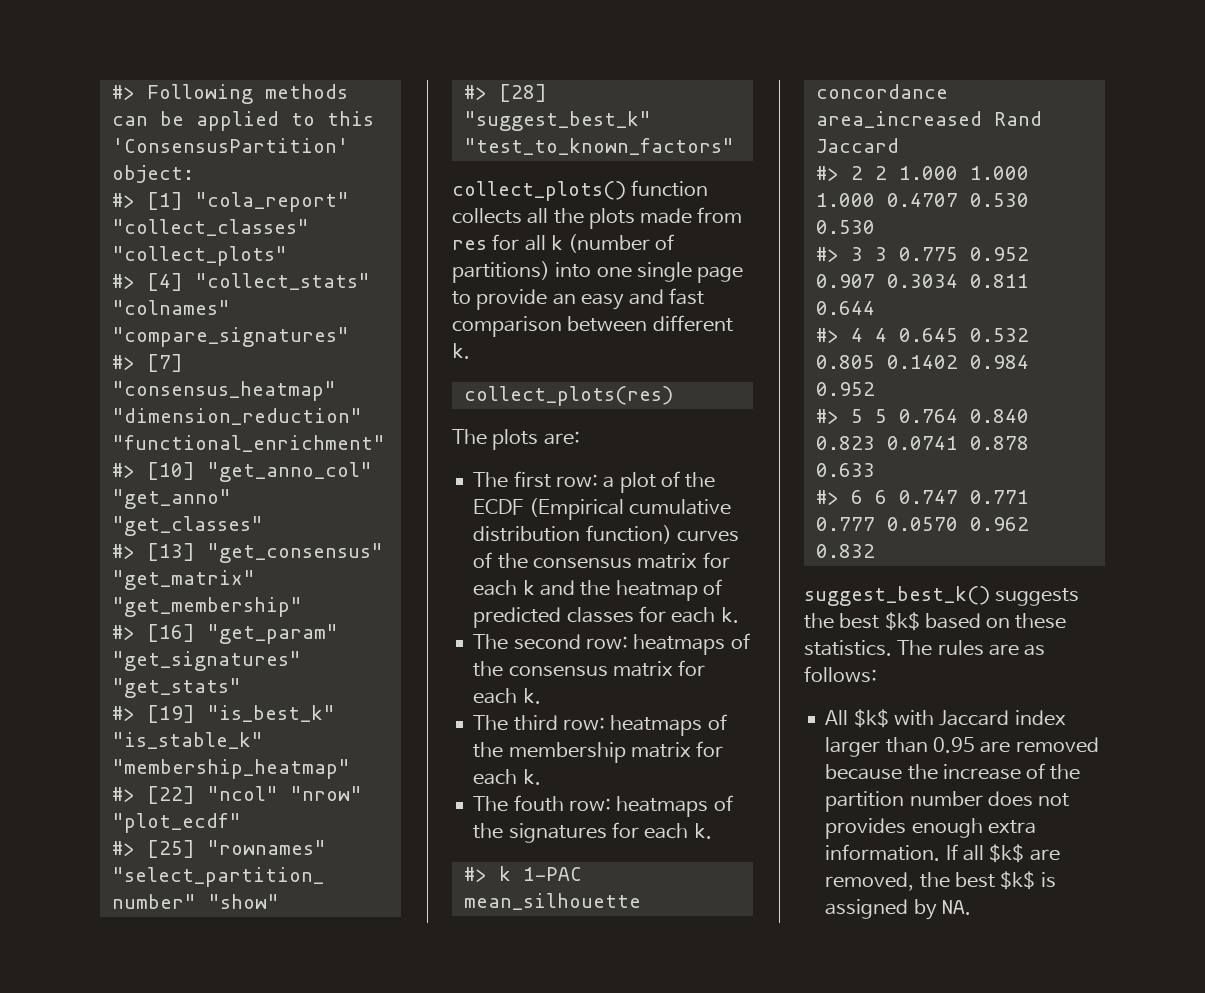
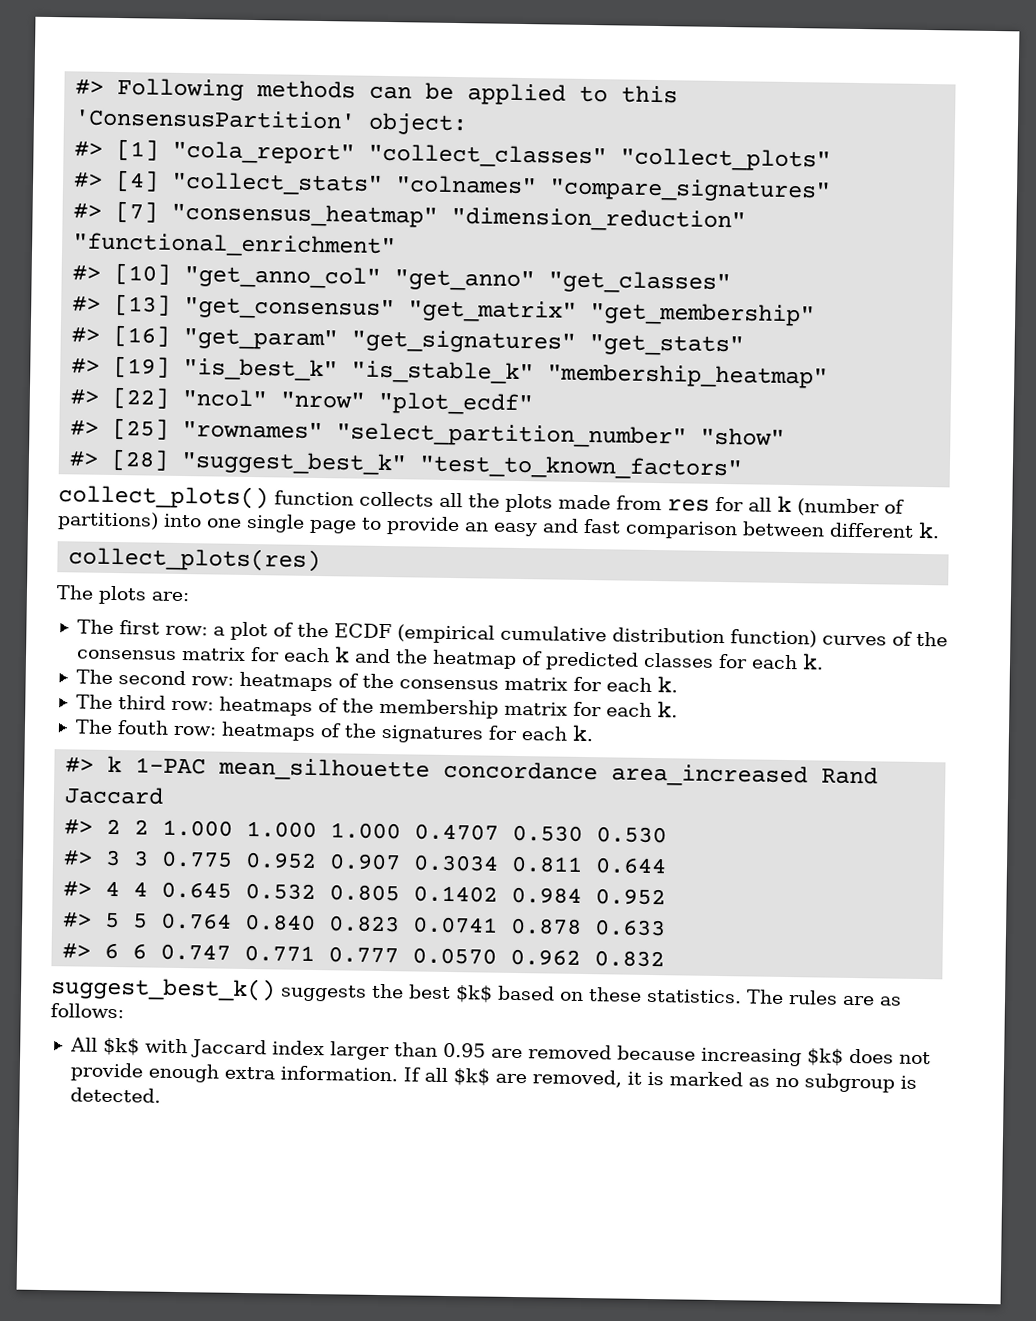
- The first row: a plot of the ECDF (Empirical cumulative distribution function) curves of the consensus matrix for each k and the heatmap of predicted classes for each k.
+ The first row: a plot of the ECDF (empirical cumulative distribution function) curves of the consensus matrix for each k and the heatmap of predicted classes for each k.
- All $k$ with Jaccard index larger than 0.95 are removed because the increase of the partition number does not provides enough extra information.
+ All $k$ with Jaccard index larger than 0.95 are removed because increasing $k$ does not provide enough extra information.
- If all $k$ are removed, the best $k$ is assigned by NA.
+ If all $k$ are removed, it is marked as no subgroup is detected.

